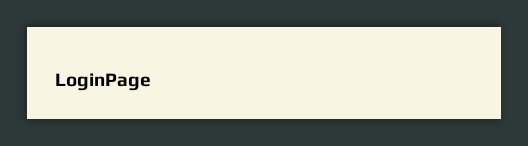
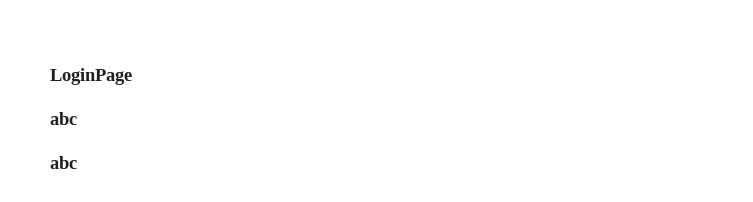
  LoginPage
+ abc
+ abc

